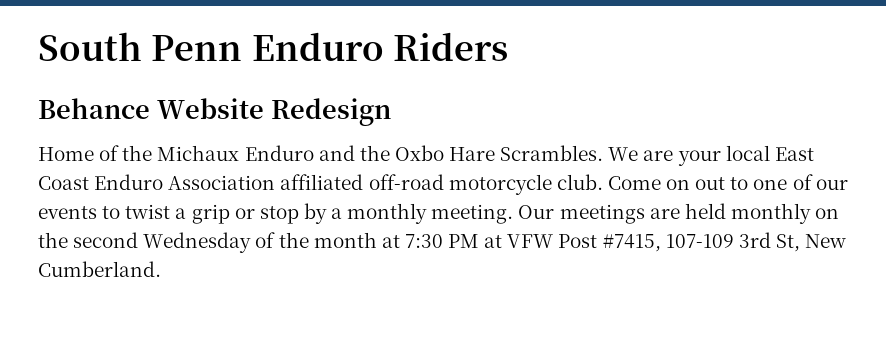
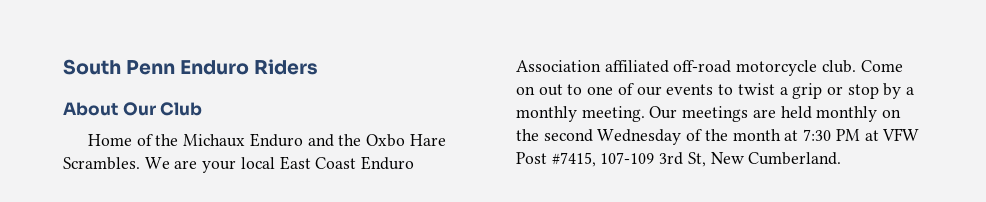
- Behance Website Redesign
+ About Our Club

